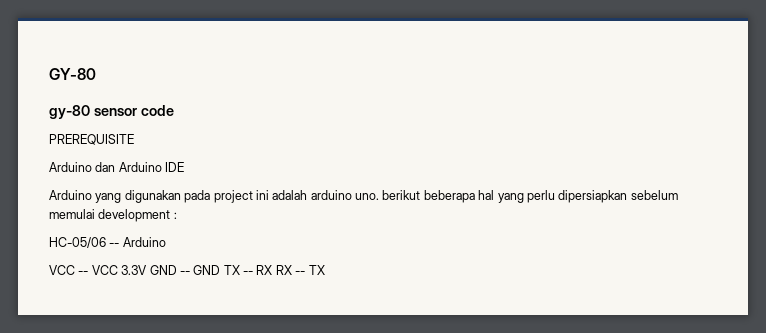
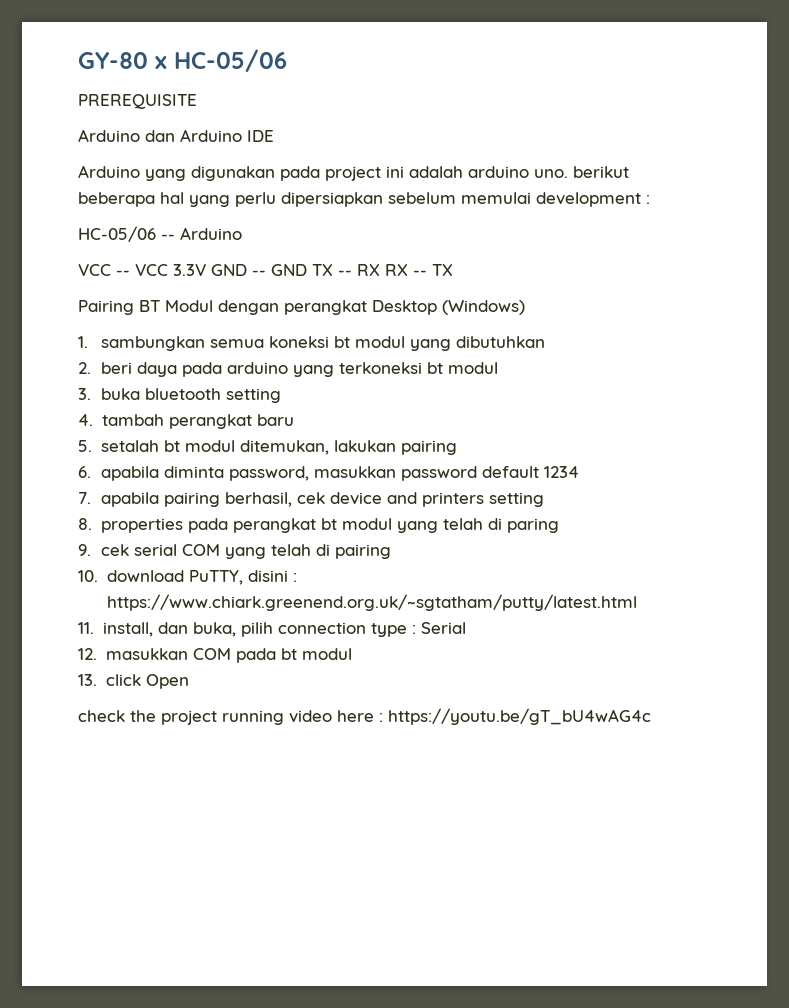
- GY-80
- gy-80 sensor code
+ GY-80 x HC-05/06
+ Pairing BT Modul dengan perangkat Desktop (Windows)
+ 1. sambungkan semua koneksi bt modul yang dibutuhkan
+ 2. beri daya pada arduino yang terkoneksi bt modul
+ 3. buka bluetooth setting
+ 4. tambah perangkat baru
+ 5. setalah bt modul ditemukan, lakukan pairing
+ 6. apabila diminta password, masukkan password default 1234
+ 7. apabila pairing berhasil, cek device and printers setting
+ 8. properties pada perangkat bt modul yang telah di paring
+ 9. cek serial COM yang telah di pairing
+ 10. download PuTTY, disini : https://www.chiark.greenend.org.uk/~sgtatham/putty/latest.html
+ 11. install, dan buka, pilih connection type : Serial
+ 12. masukkan COM pada bt modul
+ 13. click Open
+ check the project running video here : https://youtu.be/gT_bU4wAG4c

